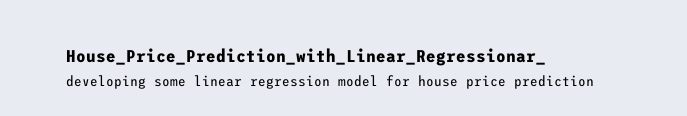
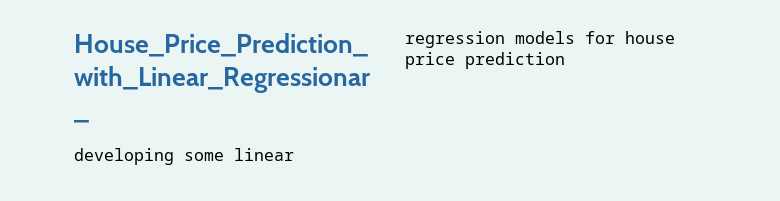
- developing some linear regression model for house price prediction
+ developing some linear regression models for house price prediction

